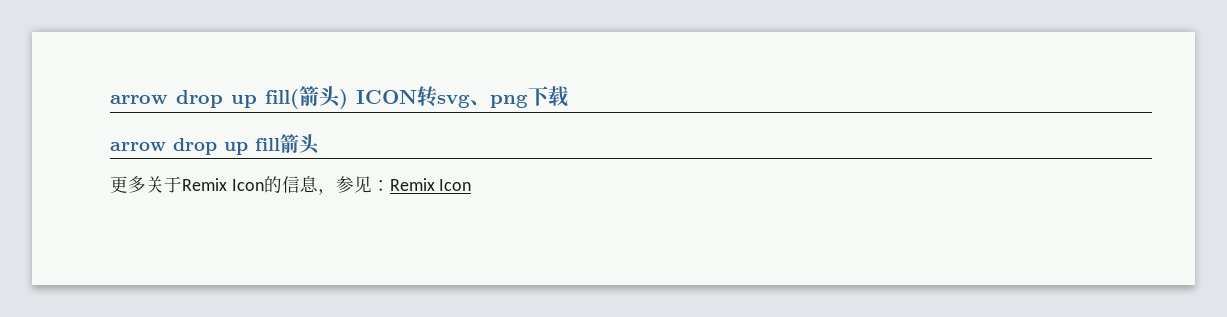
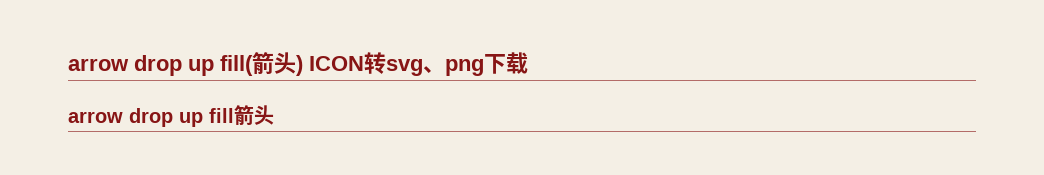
- 更多关于Remix Icon的信息，参见：Remix Icon

